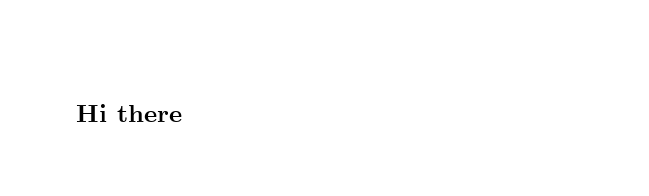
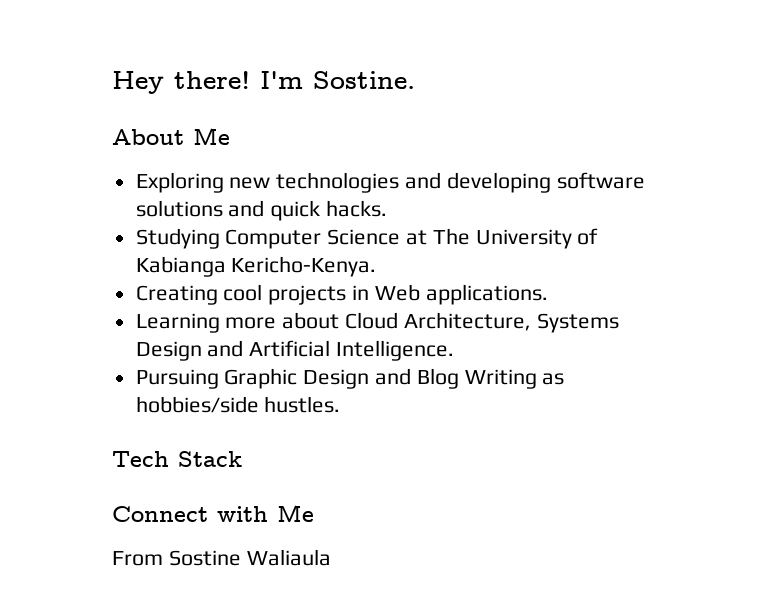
- Hi there
+ Hey there! I'm Sostine.
+ About Me
+ Exploring new technologies and developing software solutions and quick hacks.
+ Studying Computer Science at The University of Kabianga Kericho-Kenya.
+ Creating cool projects in Web applications.
+ Learning more about Cloud Architecture, Systems Design and Artificial Intelligence.
+ Pursuing Graphic Design and Blog Writing as hobbies/side hustles.
+ Tech Stack
+ Connect with Me
+ From Sostine Waliaula

